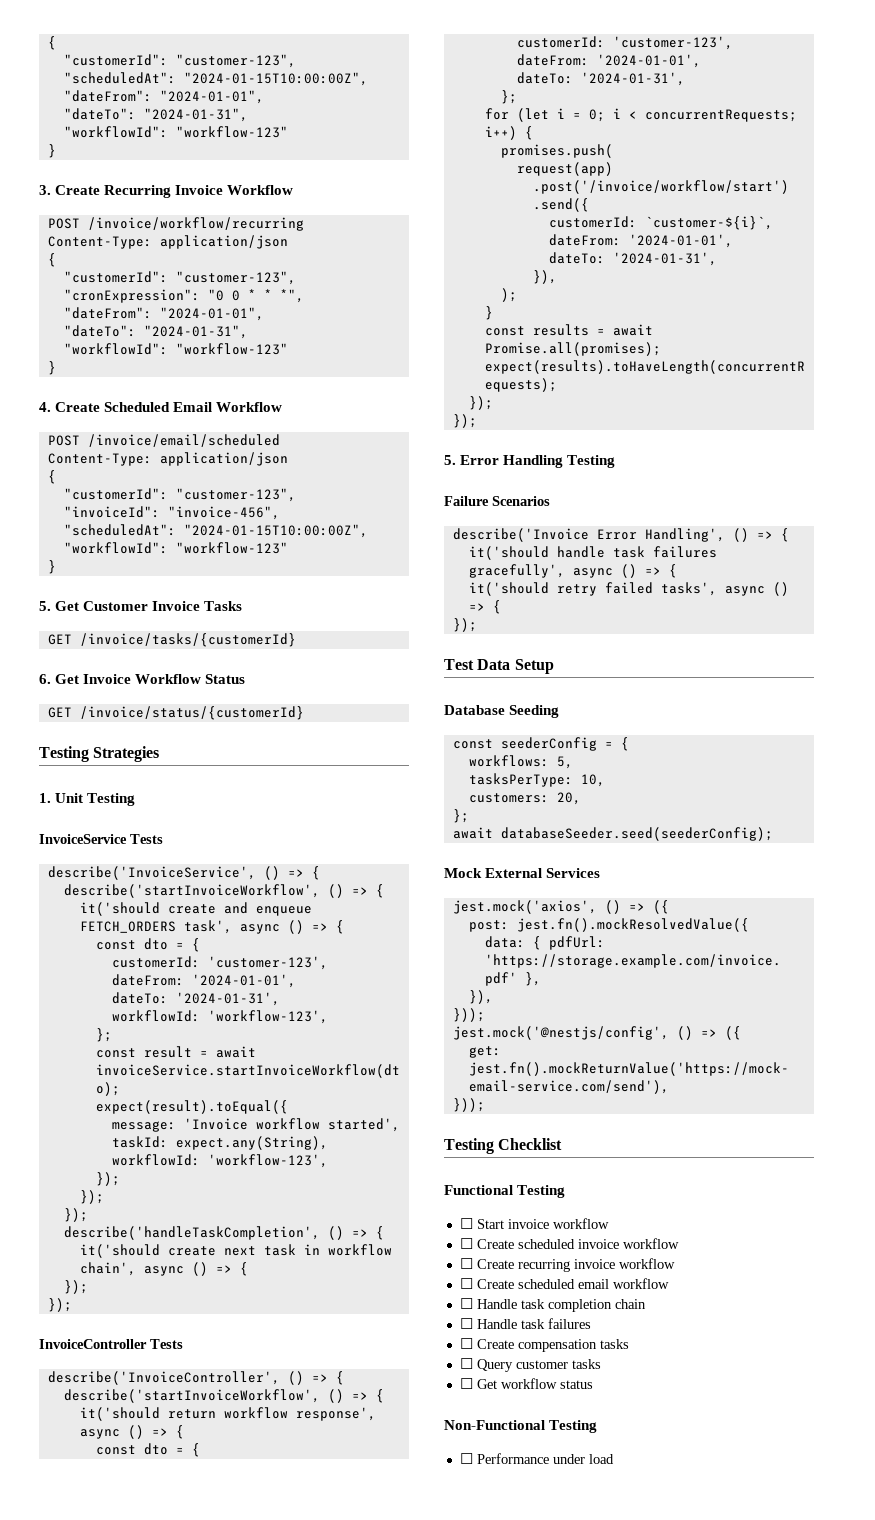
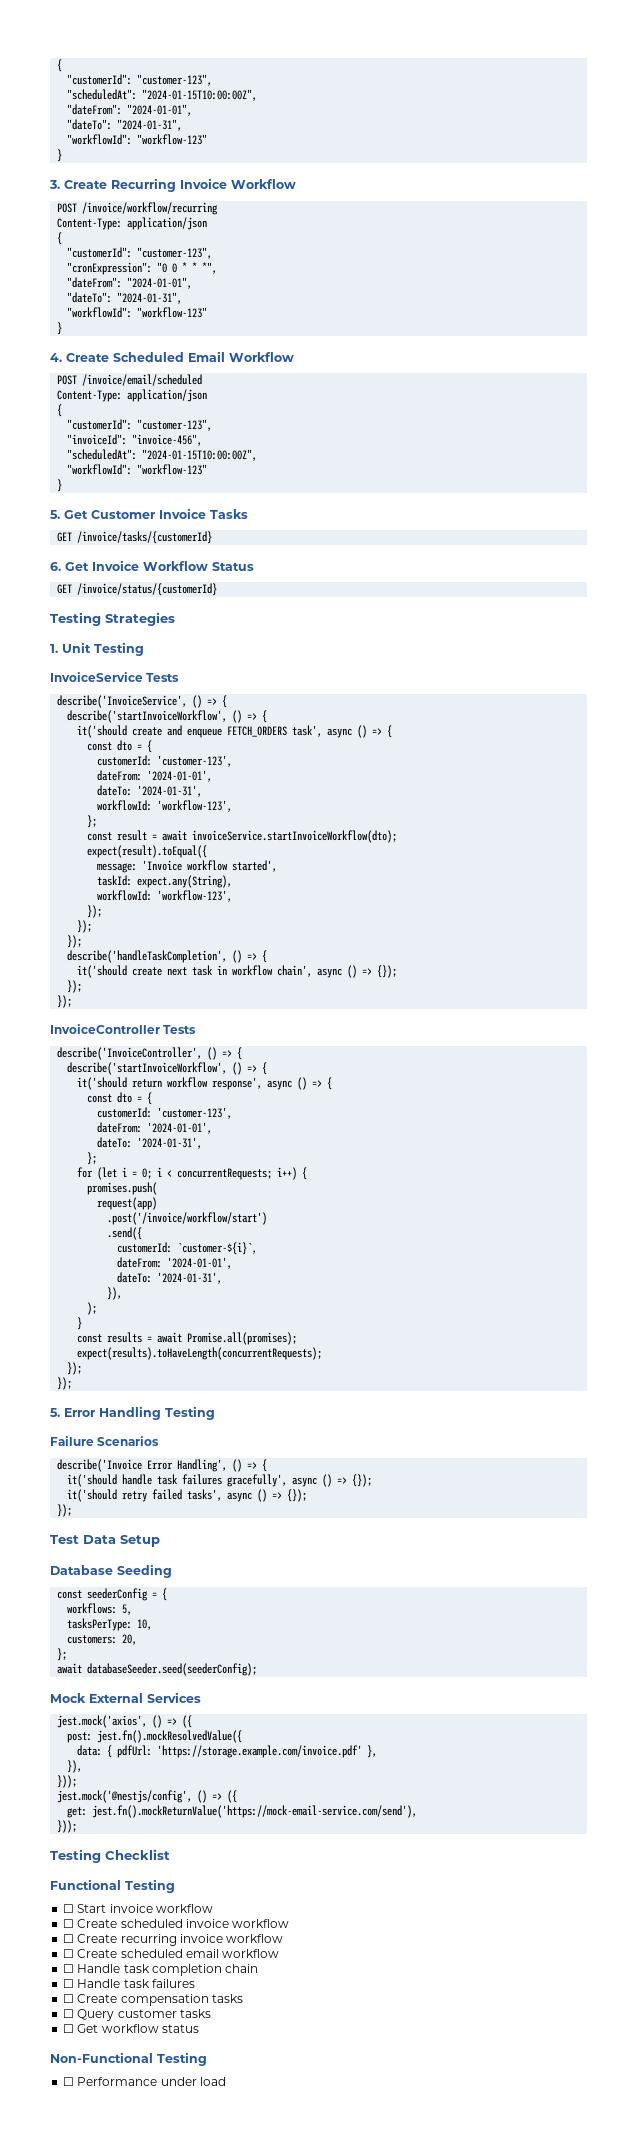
- it('should create next task in workflow chain', async () => {
+ it('should create next task in workflow chain', async () => {});
- it('should handle task failures gracefully', async () => {
+ it('should handle task failures gracefully', async () => {});
- it('should retry failed tasks', async () => {
+ it('should retry failed tasks', async () => {});

